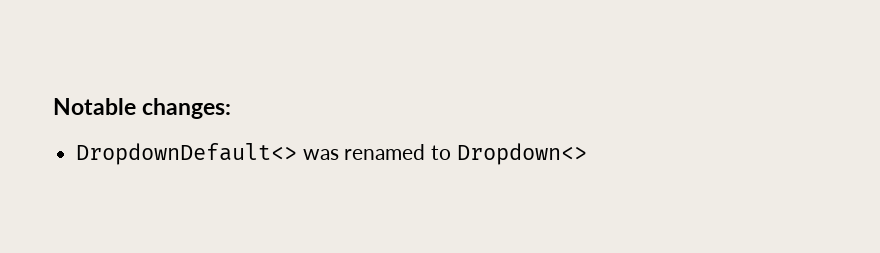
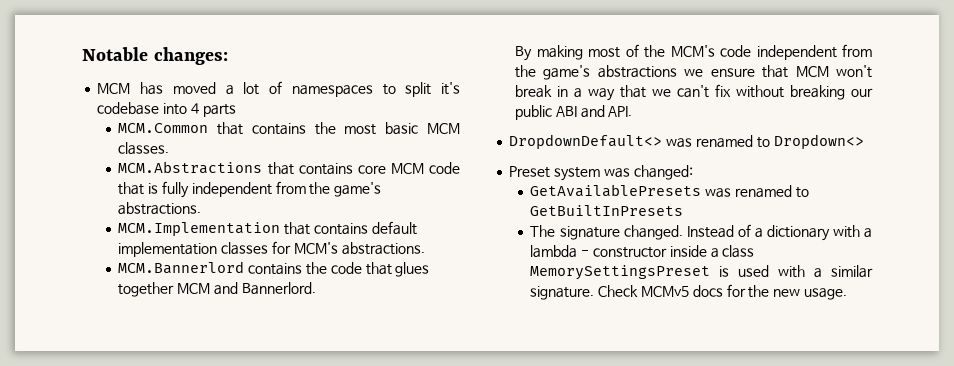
+ MCM has moved a lot of namespaces to split it's codebase into 4 parts
+ MCM.Common that contains the most basic MCM classes.
+ MCM.Abstractions that contains core MCM code that is fully independent from the game's abstractions.
+ MCM.Implementation that contains default implementation classes for MCM's abstractions.
+ MCM.Bannerlord contains the code that glues together MCM and Bannerlord.
+ By making most of the MCM's code independent from the game's abstractions we ensure that MCM won't break in a way that we can't fix without breaking our public ABI and API.
+ Preset system was changed:
+ GetAvailablePresets was renamed to GetBuiltInPresets
+ The signature changed. Instead of a dictionary with a lambda - constructor inside a class MemorySettingsPreset is used with a similar signature. Check MCMv5 docs for the new usage.

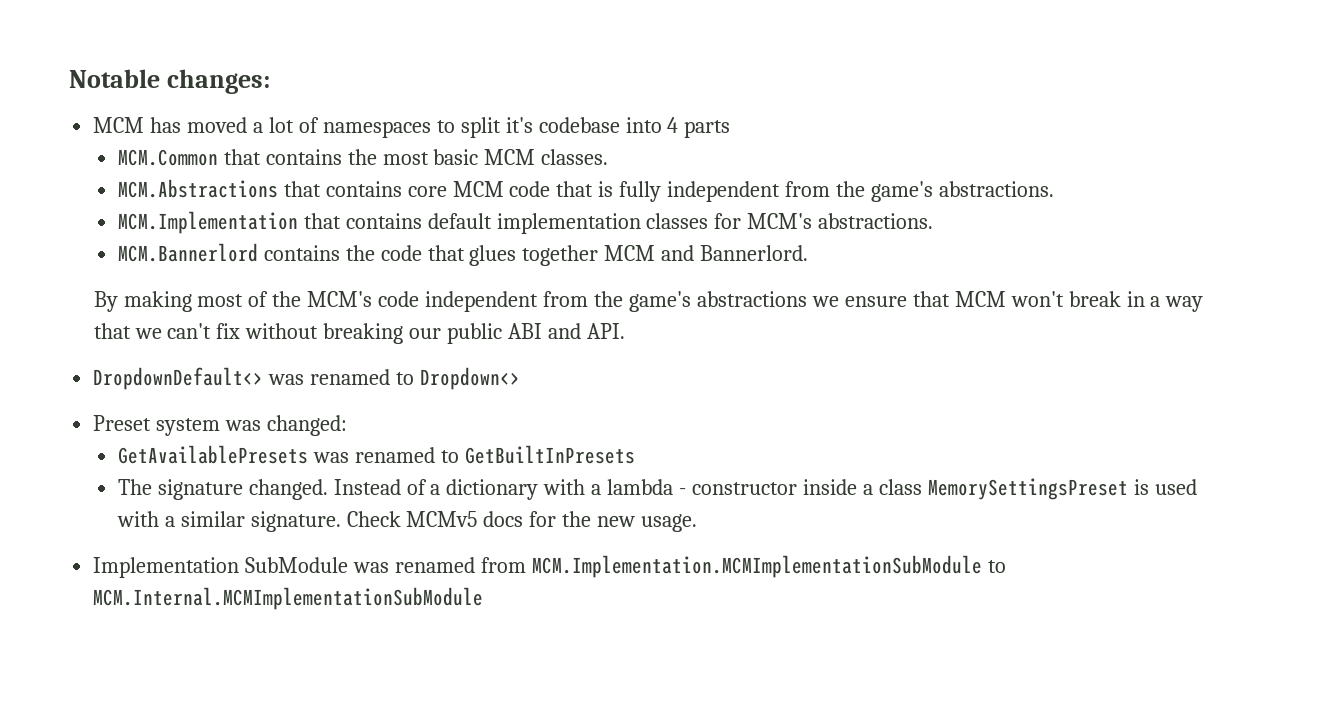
+ Implementation SubModule was renamed from MCM.Implementation.MCMImplementationSubModule to MCM.Internal.MCMImplementationSubModule

